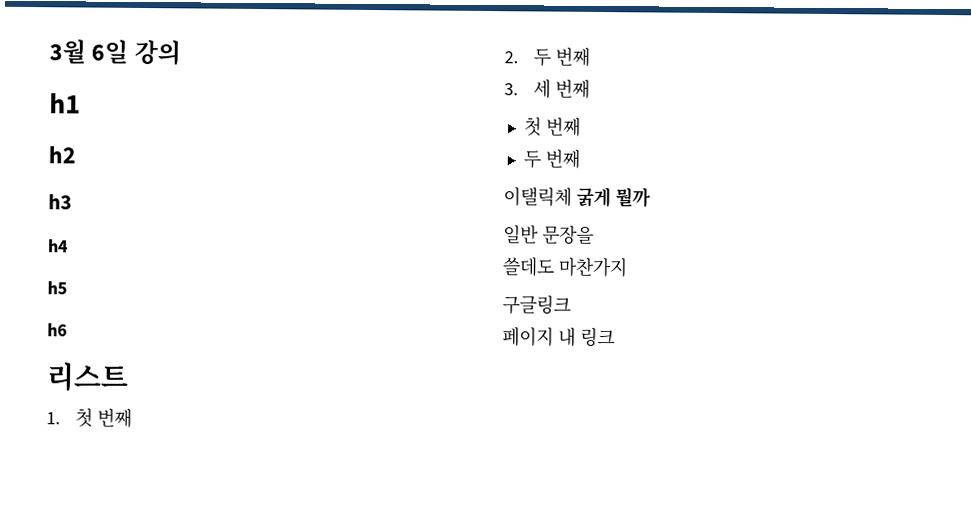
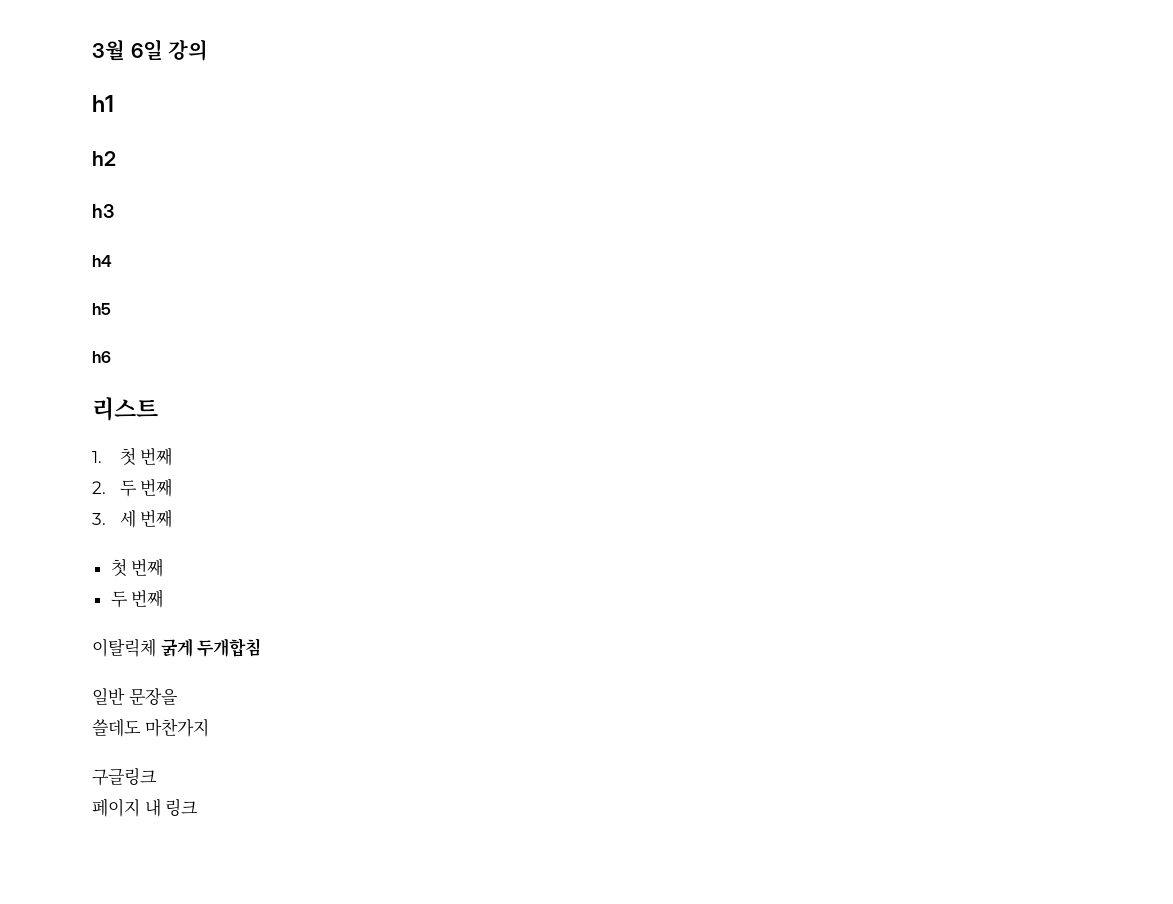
- 이탤릭체 굵게 뭘까
+ 이탈릭체 굵게 두개합침

